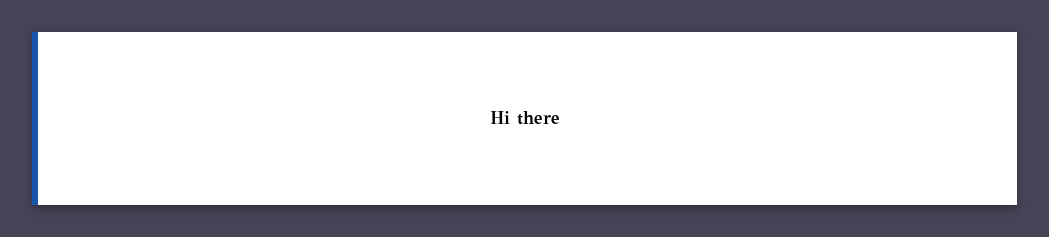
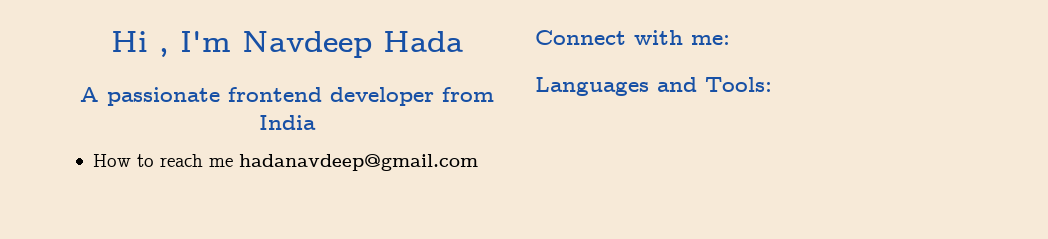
- Hi there
+ Hi , I'm Navdeep Hada
+ A passionate frontend developer from India
+ How to reach me hadanavdeep@gmail.com
+ Connect with me:
+ Languages and Tools:

